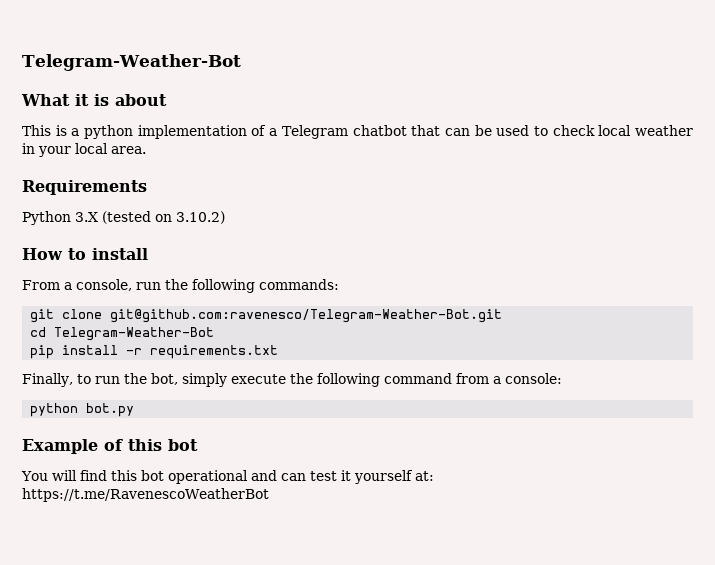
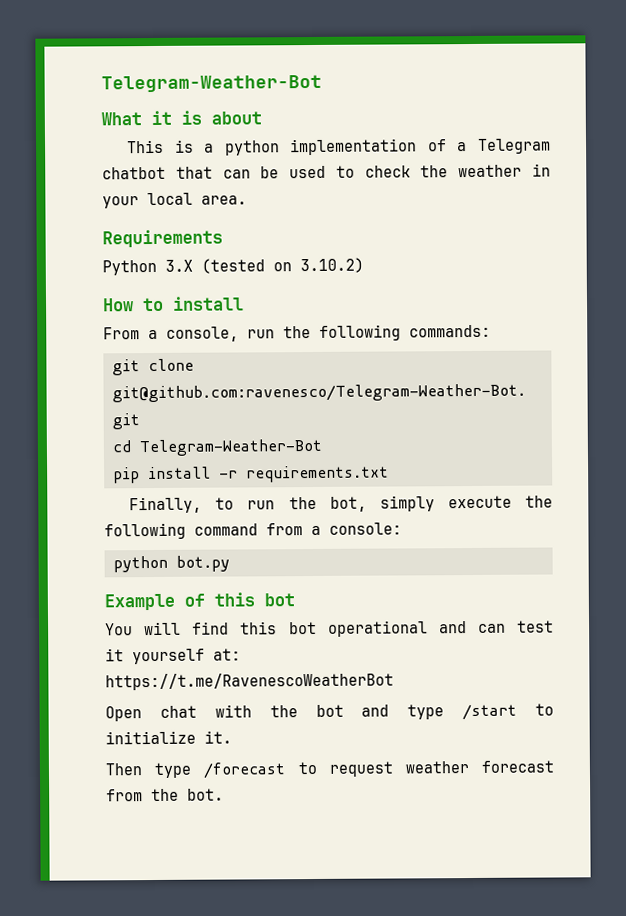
- This is a python implementation of a Telegram chatbot that can be used to check local weather in your local area.
+ This is a python implementation of a Telegram chatbot that can be used to check the weather in your local area.
+ Open chat with the bot and type /start to initialize it.
+ Then type /forecast to request weather forecast from the bot.

